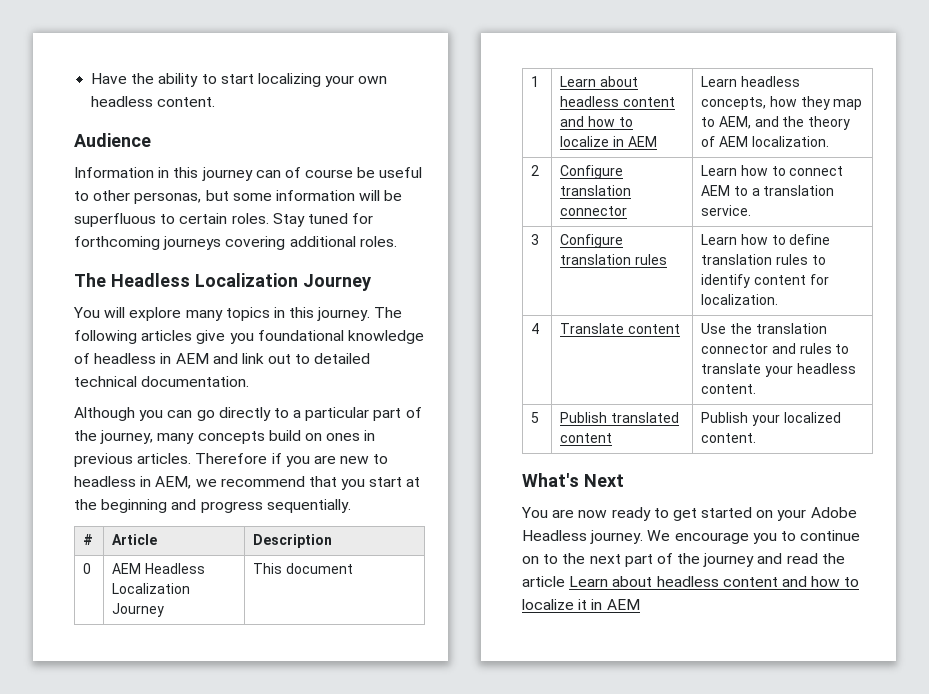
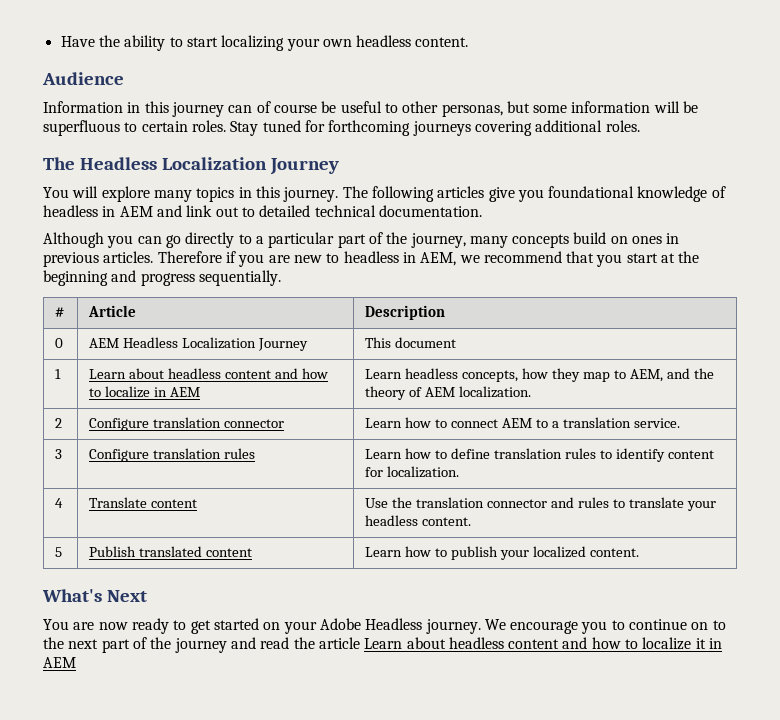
- 5 | Publish translated content | Publish your localized content.
+ 5 | Publish translated content | Learn how to publish your localized content.

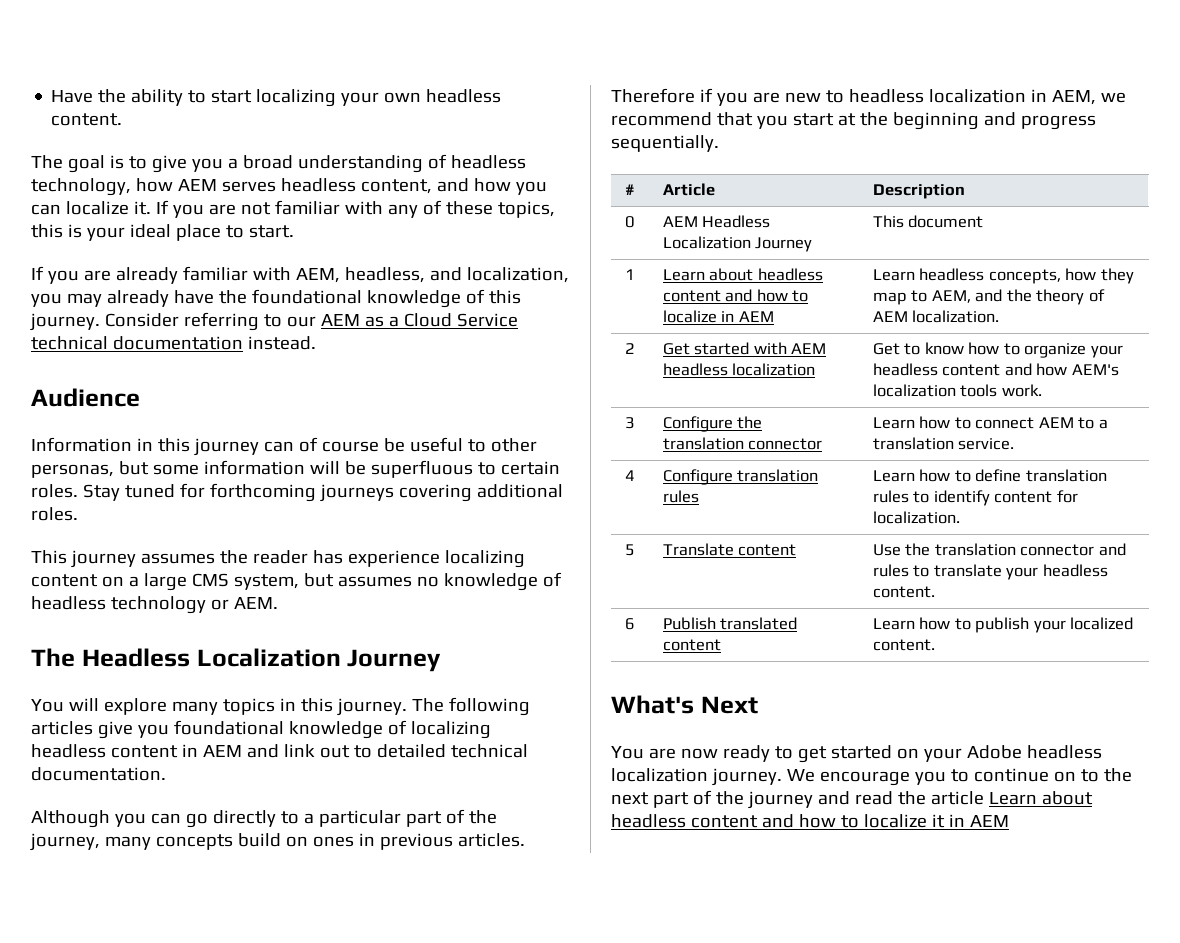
+ The goal is to give you a broad understanding of headless technology, how AEM serves headless content, and how you can localize it. If you are not familiar with any of these topics, this is your ideal place to start.
+ If you are already familiar with AEM, headless, and localization, you may already have the foundational knowledge of this journey. Consider referring to our AEM as a Cloud Service technical documentation instead.
+ This journey assumes the reader has experience localizing content on a large CMS system, but assumes no knowledge of headless technology or AEM.
- The following articles give you foundational knowledge of headless in AEM and link out to detailed technical documentation.
+ The following articles give you foundational knowledge of localizing headless content in AEM and link out to detailed technical documentation.
- Therefore if you are new to headless in AEM, we recommend that you start at the beginning and progress sequentially.
+ Therefore if you are new to headless localization in AEM, we recommend that you start at the beginning and progress sequentially.
- 2 | Configure translation connector | Learn how to connect AEM to a translation service.
+ 2 | Get started with AEM headless localization | Get to know how to organize your headless content and how AEM's localization tools work.
+ 3 | Configure the translation connector | Learn how to connect AEM to a translation service.
- 3 | Configure translation rules | Learn how to define translation rules to identify content for localization.
+ 4 | Configure translation rules | Learn how to define translation rules to identify content for localization.
- 4 | Translate content | Use the translation connector and rules to translate your headless content.
+ 5 | Translate content | Use the translation connector and rules to translate your headless content.
- 5 | Publish translated content | Learn how to publish your localized content.
+ 6 | Publish translated content | Learn how to publish your localized content.
- You are now ready to get started on your Adobe Headless journey.
+ You are now ready to get started on your Adobe headless localization journey.

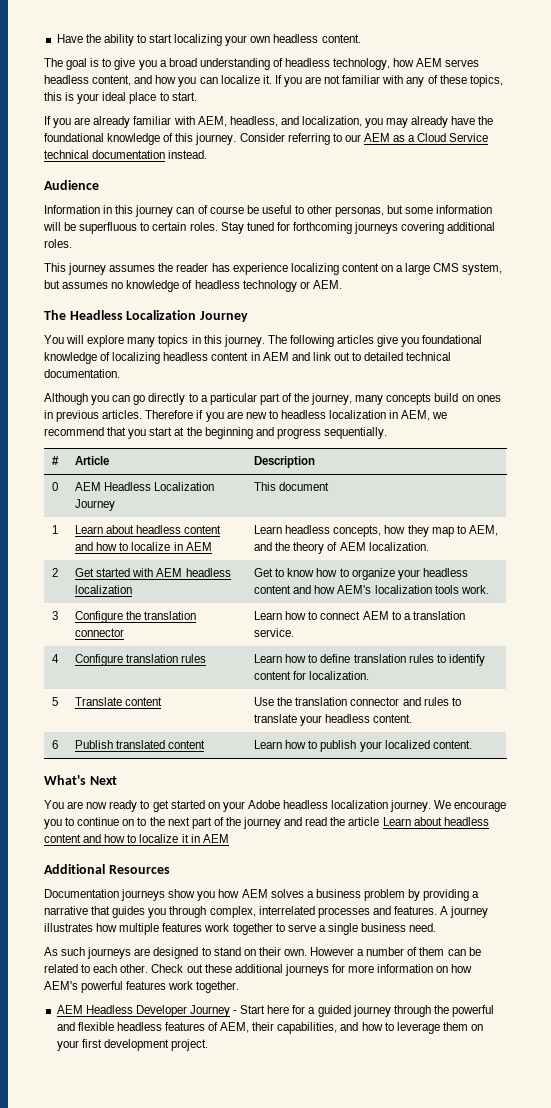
+ Additional Resources
+ Documentation journeys show you how AEM solves a business problem by providing a narrative that guides you through complex, interrelated processes and features. A journey illustrates how multiple features work together to serve a single business need.
+ As such journeys are designed to stand on their own. However a number of them can be related to each other. Check out these additional journeys for more information on how AEM's powerful features work together.
+ AEM Headless Developer Journey - Start here for a guided journey through the powerful and flexible headless features of AEM, their capabilities, and how to leverage them on your first development project.

